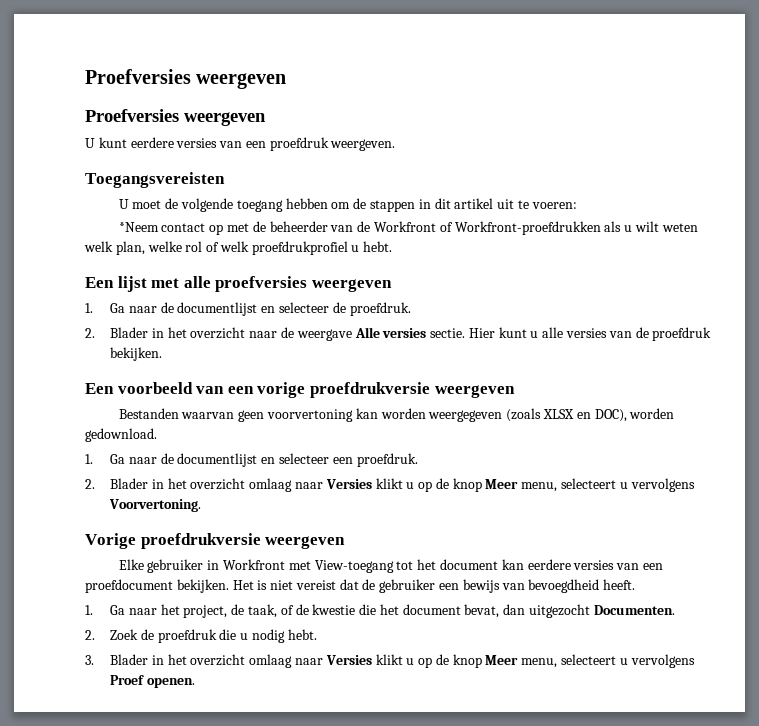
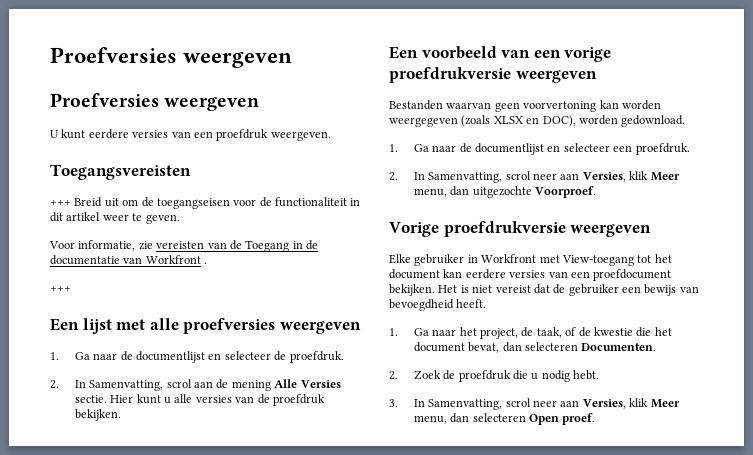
- U moet de volgende toegang hebben om de stappen in dit artikel uit te voeren:
- *Neem contact op met de beheerder van de Workfront of Workfront-proefdrukken als u wilt weten welk plan, welke rol of welk proefdrukprofiel u hebt.
+ +++ Breid uit om de toegangseisen voor de functionaliteit in dit artikel weer te geven.
+ Voor informatie, zie vereisten van de Toegang in de documentatie van Workfront .
+ +++
- 2. Blader in het overzicht naar de weergave Alle versies sectie.
+ 2. In Samenvatting, scrol aan de mening Alle Versies sectie.
- 2. Blader in het overzicht omlaag naar Versies klikt u op de knop Meer menu, selecteert u vervolgens Voorvertoning.
+ 2. In Samenvatting, scrol neer aan Versies, klik Meer menu, dan uitgezochte Voorproef.
- 1. Ga naar het project, de taak, of de kwestie die het document bevat, dan uitgezocht Documenten.
+ 1. Ga naar het project, de taak, of de kwestie die het document bevat, dan selecteren Documenten.
- 3. Blader in het overzicht omlaag naar Versies klikt u op de knop Meer menu, selecteert u vervolgens Proef openen.
+ 3. In Samenvatting, scrol neer aan Versies, klik Meer menu, dan selecteren Open proef.

